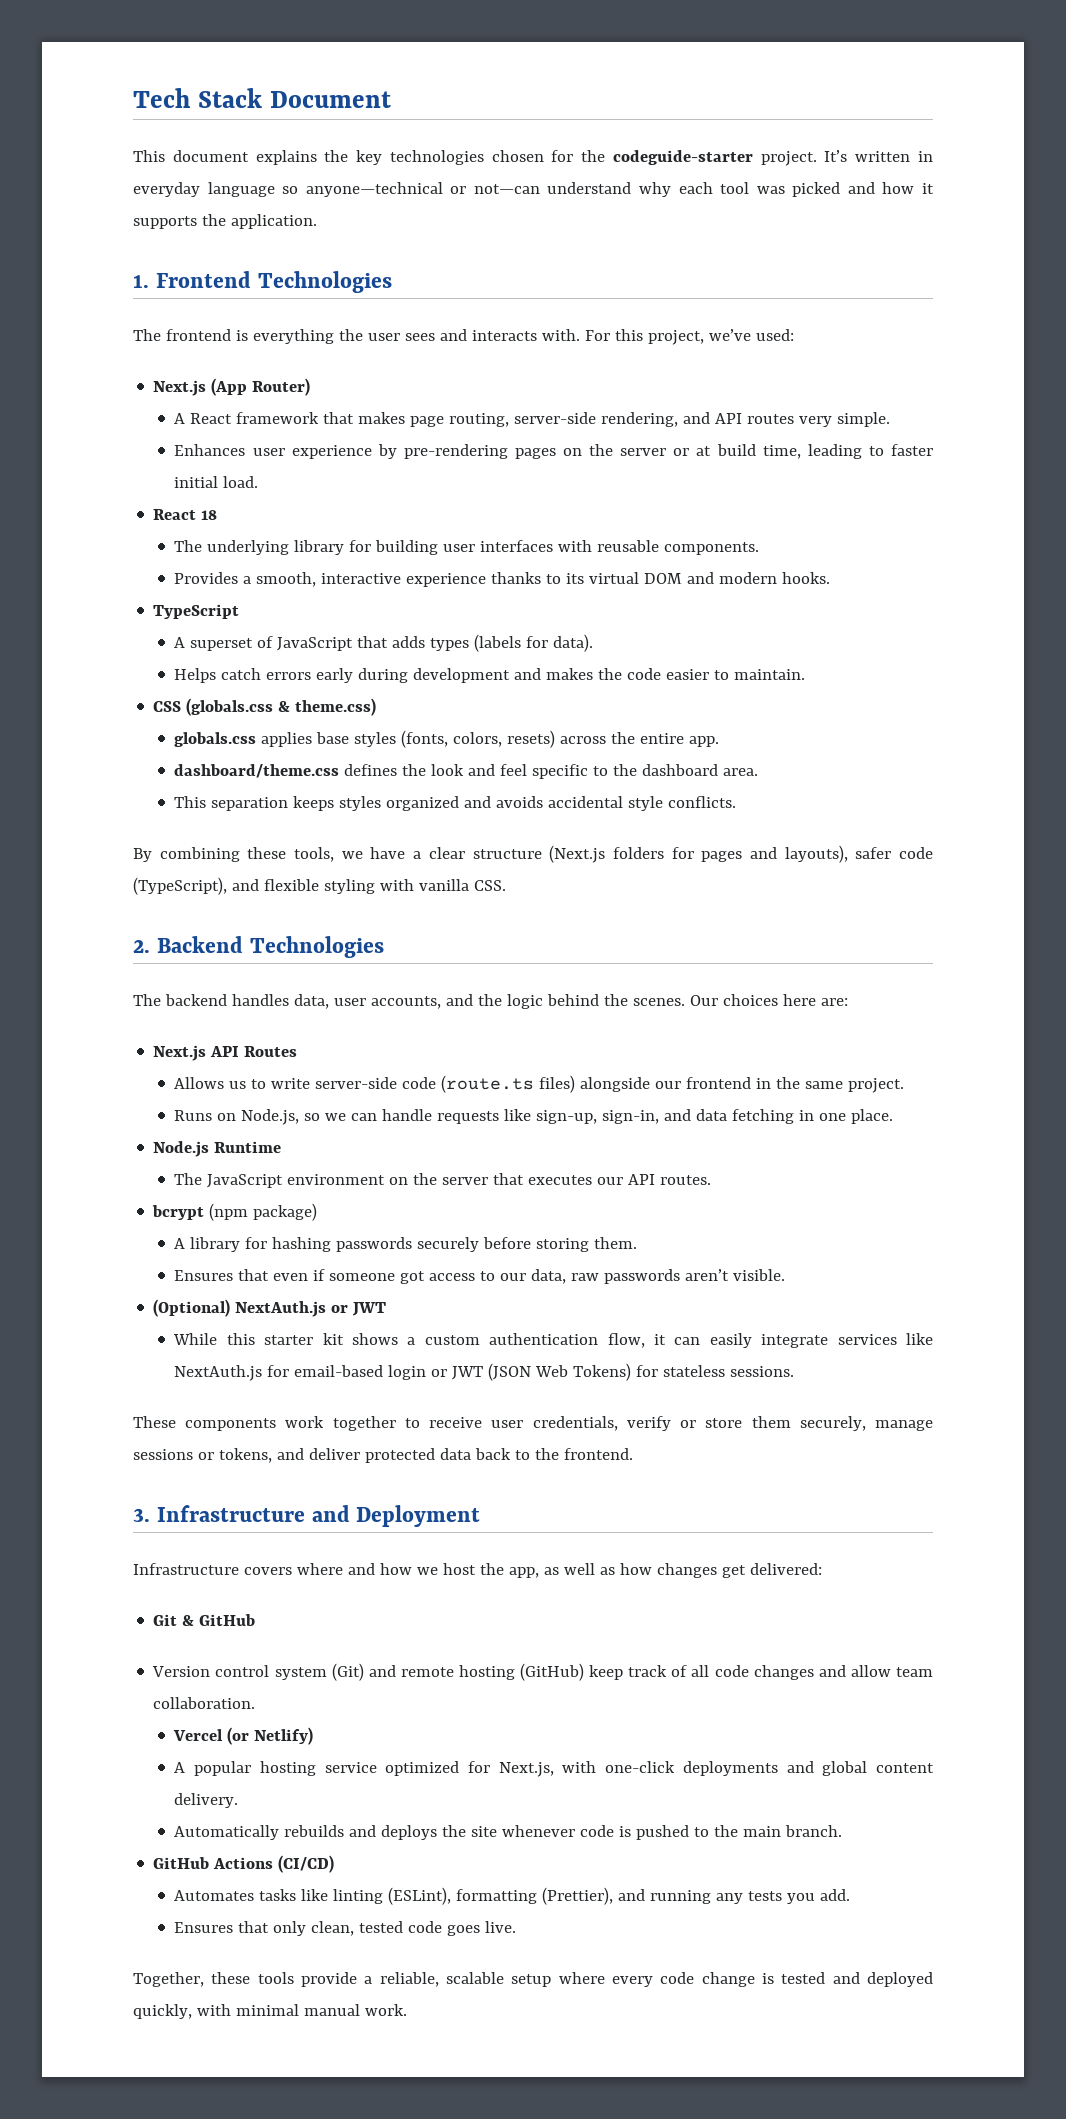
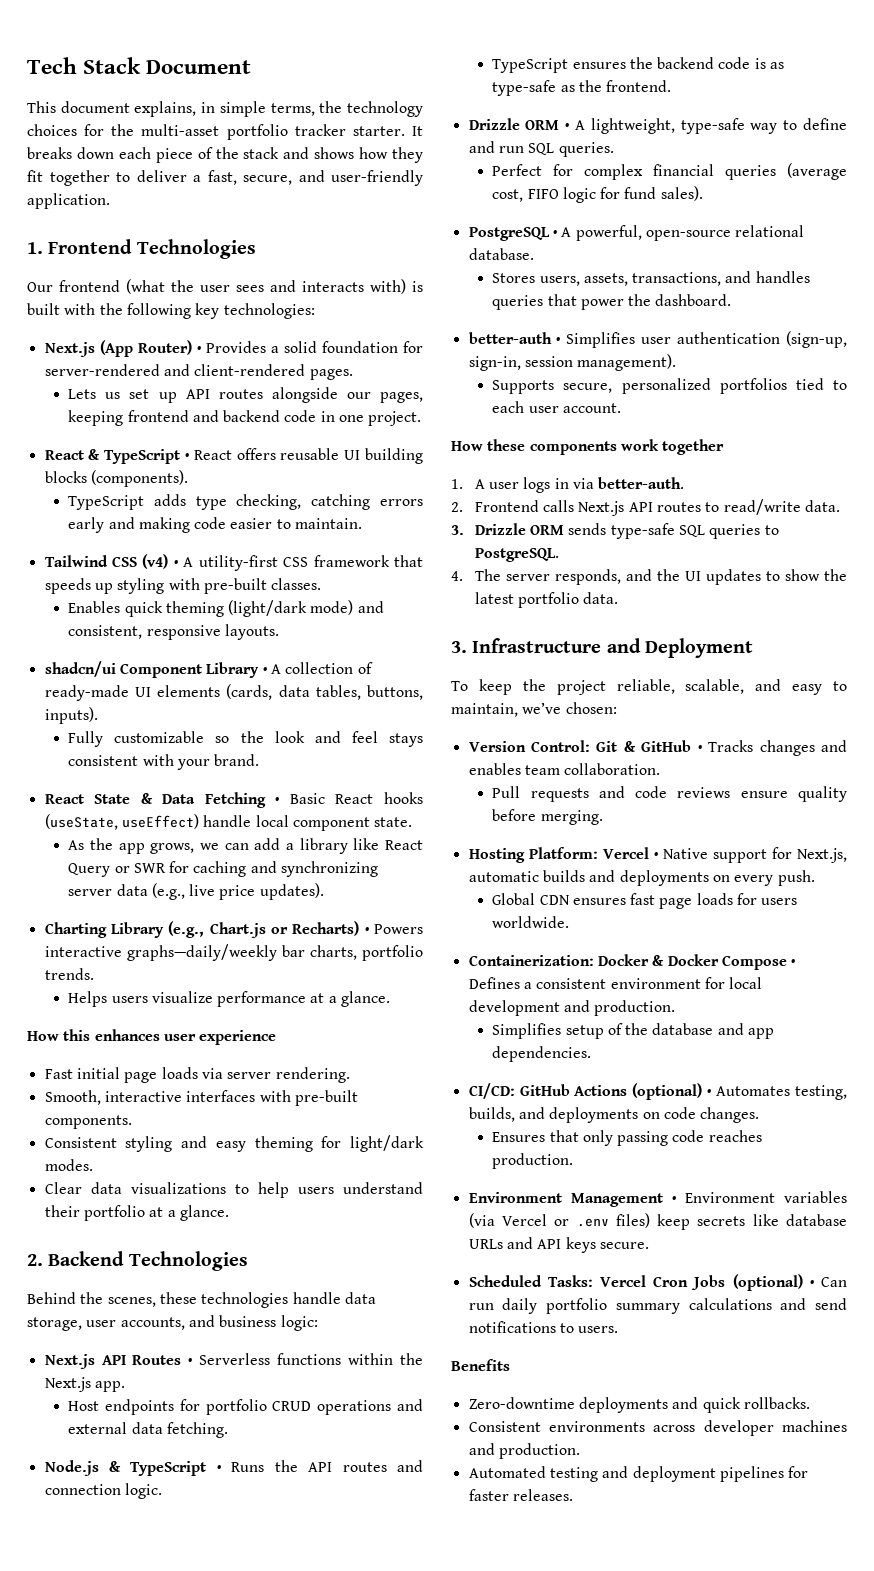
- This document explains the key technologies chosen for the codeguide-starter project. It’s written in everyday language so anyone—technical or not—can understand why each tool was picked and how it supports the application.
+ This document explains, in simple terms, the technology choices for the multi-asset portfolio tracker starter. It breaks down each piece of the stack and shows how they fit together to deliver a fast, secure, and user-friendly application.
- The frontend is everything the user sees and interacts with. For this project, we’ve used:
- Next.js (App Router)
- A React framework that makes page routing, server-side rendering, and API routes very simple.
- Enhances user experience by pre-rendering pages on the server or at build time, leading to faster initial load.
- React 18
- The underlying library for building user interfaces with reusable components.
- Provides a smooth, interactive experience thanks to its virtual DOM and modern hooks.
- TypeScript
- A superset of JavaScript that adds types (labels for data).
- Helps catch errors early during development and makes the code easier to maintain.
- CSS (globals.css & theme.css)
- globals.css applies base styles (fonts, colors, resets) across the entire app.
- dashboard/theme.css defines the look and feel specific to the dashboard area.
- This separation keeps styles organized and avoids accidental style conflicts.
- By combining these tools, we have a clear structure (Next.js folders for pages and layouts), safer code (TypeScript), and flexible styling with vanilla CSS.
+ Our frontend (what the user sees and interacts with) is built with the following key technologies:
+ Next.js (App Router) • Provides a solid foundation for server-rendered and client-rendered pages.
+ Lets us set up API routes alongside our pages, keeping frontend and backend code in one project.
+ React & TypeScript • React offers reusable UI building blocks (components).
+ TypeScript adds type checking, catching errors early and making code easier to maintain.
+ Tailwind CSS (v4) • A utility-first CSS framework that speeds up styling with pre-built classes.
+ Enables quick theming (light/dark mode) and consistent, responsive layouts.
+ shadcn/ui Component Library • A collection of ready-made UI elements (cards, data tables, buttons, inputs).
+ Fully customizable so the look and feel stays consistent with your brand.
+ React State & Data Fetching • Basic React hooks (useState, useEffect) handle local component state.
+ As the app grows, we can add a library like React Query or SWR for caching and synchronizing server data (e.g., live price updates).
+ Charting Library (e.g., Chart.js or Recharts) • Powers interactive graphs—daily/weekly bar charts, portfolio trends.
+ Helps users visualize performance at a glance.
+ How this enhances user experience
+ Fast initial page loads via server rendering.
+ Smooth, interactive interfaces with pre-built components.
+ Consistent styling and easy theming for light/dark modes.
+ Clear data visualizations to help users understand their portfolio at a glance.
  2. Backend Technologies
- The backend handles data, user accounts, and the logic behind the scenes. Our choices here are:
- Next.js API Routes
- Allows us to write server-side code (route.ts files) alongside our frontend in the same project.
- Runs on Node.js, so we can handle requests like sign-up, sign-in, and data fetching in one place.
- Node.js Runtime
- The JavaScript environment on the server that executes our API routes.
- bcrypt (npm package)
- A library for hashing passwords securely before storing them.
- Ensures that even if someone got access to our data, raw passwords aren’t visible.
- (Optional) NextAuth.js or JWT
- While this starter kit shows a custom authentication flow, it can easily integrate services like NextAuth.js for email-based login or JWT (JSON Web Tokens) for stateless sessions.
- These components work together to receive user credentials, verify or store them securely, manage sessions or tokens, and deliver protected data back to the frontend.
+ Behind the scenes, these technologies handle data storage, user accounts, and business logic:
+ Next.js API Routes • Serverless functions within the Next.js app.
+ Host endpoints for portfolio CRUD operations and external data fetching.
+ Node.js & TypeScript • Runs the API routes and connection logic.
+ TypeScript ensures the backend code is as type-safe as the frontend.
+ Drizzle ORM • A lightweight, type-safe way to define and run SQL queries.
+ Perfect for complex financial queries (average cost, FIFO logic for fund sales).
+ PostgreSQL • A powerful, open-source relational database.
+ Stores users, assets, transactions, and handles queries that power the dashboard.
+ better-auth • Simplifies user authentication (sign-up, sign-in, session management).
+ Supports secure, personalized portfolios tied to each user account.
+ How these components work together
+ 1. A user logs in via better-auth.
+ 2. Frontend calls Next.js API routes to read/write data.
+ 3. Drizzle ORM sends type-safe SQL queries to PostgreSQL.
+ 4. The server responds, and the UI updates to show the latest portfolio data.
  3. Infrastructure and Deployment
- Infrastructure covers where and how we host the app, as well as how changes get delivered:
- Git & GitHub
- Version control system (Git) and remote hosting (GitHub) keep track of all code changes and allow team collaboration.
+ To keep the project reliable, scalable, and easy to maintain, we’ve chosen:
+ Version Control: Git & GitHub • Tracks changes and enables team collaboration.
- Vercel (or Netlify)
- A popular hosting service optimized for Next.js, with one-click deployments and global content delivery.
- Automatically rebuilds and deploys the site whenever code is pushed to the main branch.
- GitHub Actions (CI/CD)
- Automates tasks like linting (ESLint), formatting (Prettier), and running any tests you add.
- Ensures that only clean, tested code goes live.
- Together, these tools provide a reliable, scalable setup where every code change is tested and deployed quickly, with minimal manual work.
+ Pull requests and code reviews ensure quality before merging.
+ Hosting Platform: Vercel • Native support for Next.js, automatic builds and deployments on every push.
+ Global CDN ensures fast page loads for users worldwide.
+ Containerization: Docker & Docker Compose • Defines a consistent environment for local development and production.
+ Simplifies setup of the database and app dependencies.
+ CI/CD: GitHub Actions (optional) • Automates testing, builds, and deployments on code changes.
+ Ensures that only passing code reaches production.
+ Environment Management • Environment variables (via Vercel or .env files) keep secrets like database URLs and API keys secure.
+ Scheduled Tasks: Vercel Cron Jobs (optional) • Can run daily portfolio summary calculations and send notifications to users.
+ Benefits
+ Zero-downtime deployments and quick rollbacks.
+ Consistent environments across developer machines and production.
+ Automated testing and deployment pipelines for faster releases.

